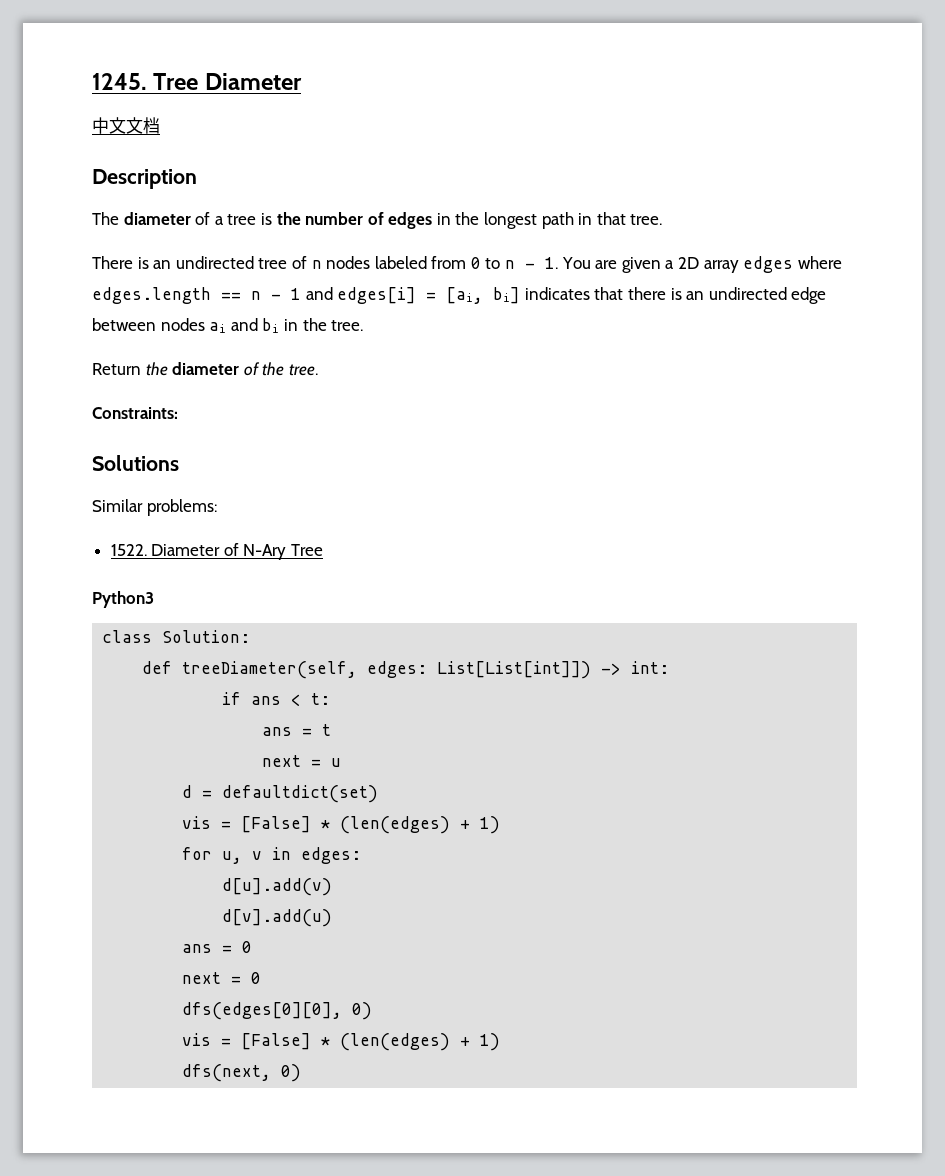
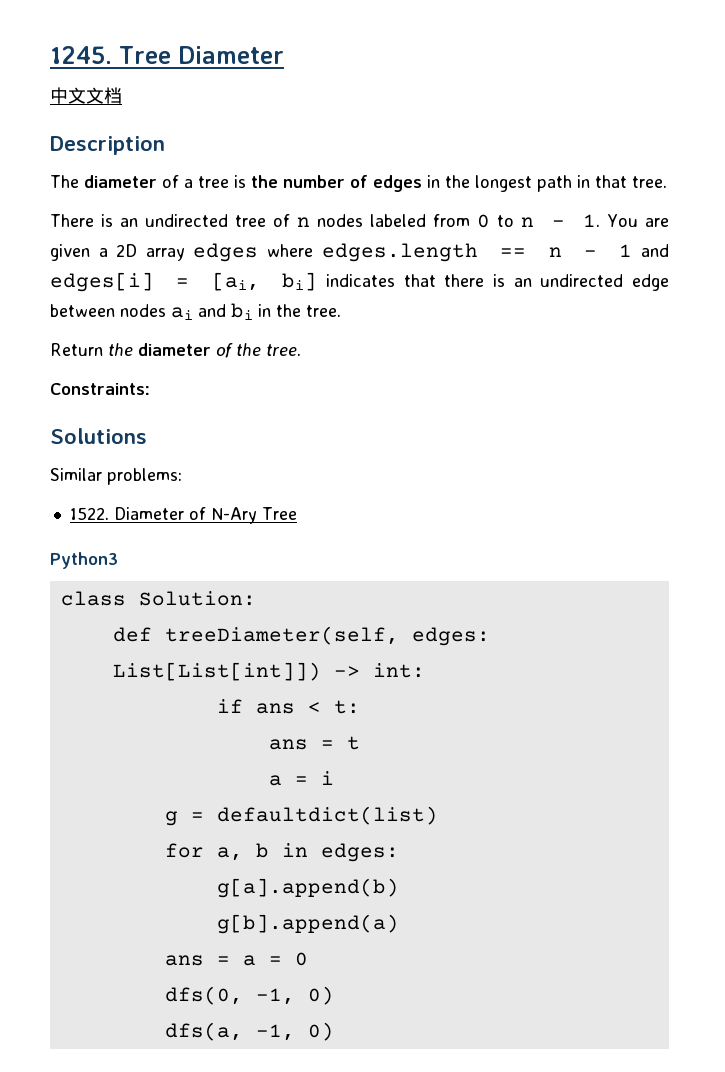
- next = u
- d = defaultdict(set)
- vis = [False] * (len(edges) + 1)
+ a = i
+ g = defaultdict(list)
- for u, v in edges:
+ for a, b in edges:
- d[u].add(v)
- d[v].add(u)
- ans = 0
- next = 0
- dfs(edges[0][0], 0)
- vis = [False] * (len(edges) + 1)
- dfs(next, 0)
+ g[a].append(b)
+ g[b].append(a)
+ ans = a = 0
+ dfs(0, -1, 0)
+ dfs(a, -1, 0)

